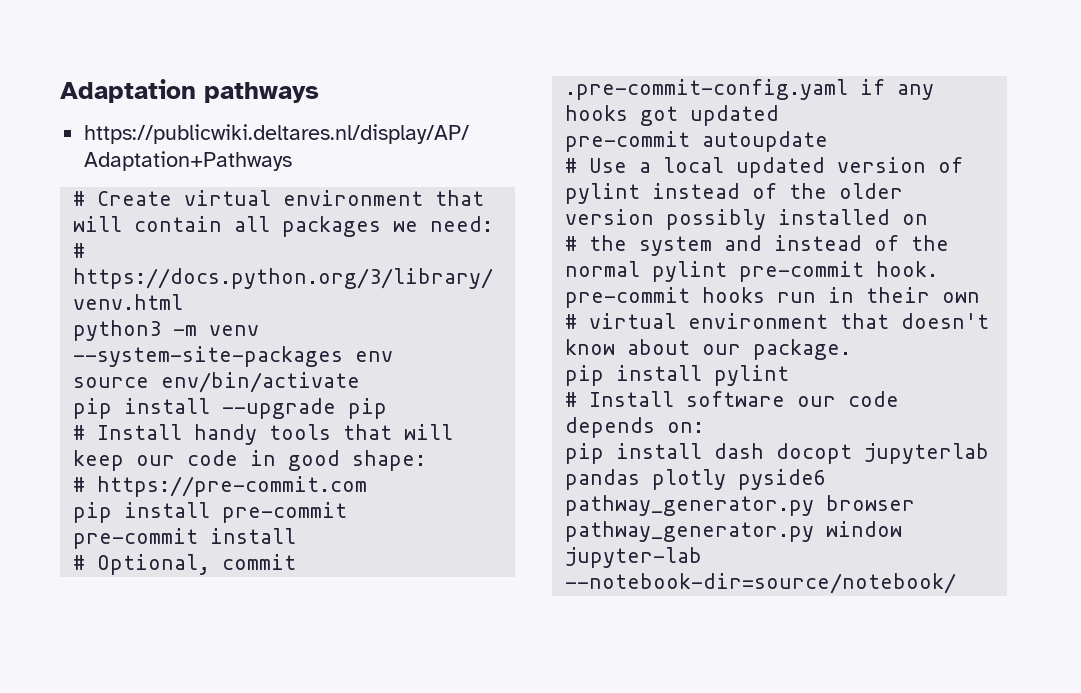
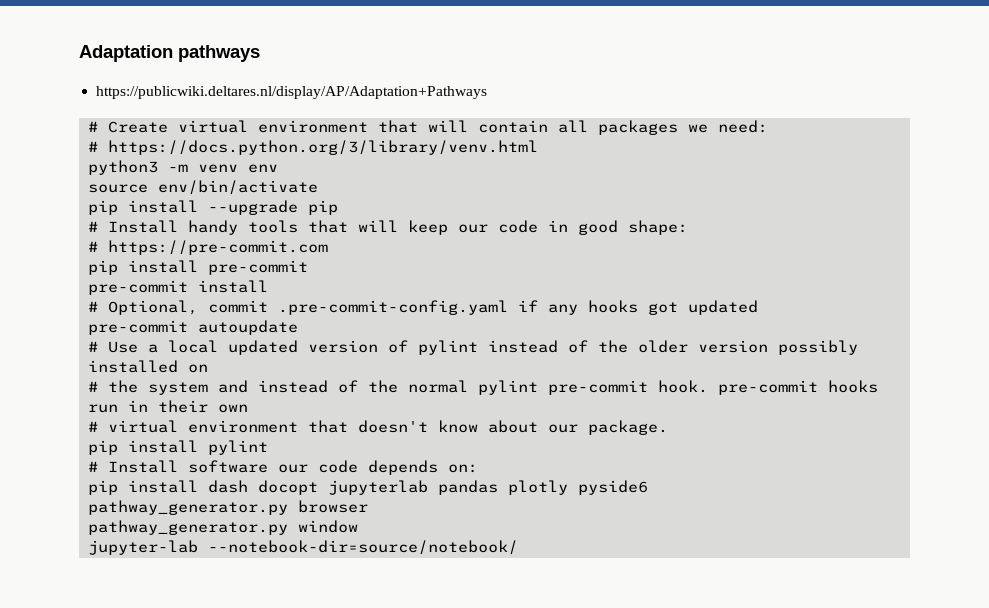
- python3 -m venv --system-site-packages env
+ python3 -m venv env

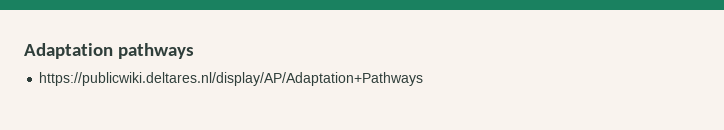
- # Create virtual environment that will contain all packages we need:
- # https://docs.python.org/3/library/venv.html
- python3 -m venv env
- source env/bin/activate
- pip install --upgrade pip
- # Install handy tools that will keep our code in good shape:
- # https://pre-commit.com
- pip install pre-commit
- pre-commit install
- # Optional, commit .pre-commit-config.yaml if any hooks got updated
- pre-commit autoupdate
- # Use a local updated version of pylint instead of the older version possibly installed on
- # the system and instead of the normal pylint pre-commit hook. pre-commit hooks run in their own
- # virtual environment that doesn't know about our package.
- pip install pylint
- # Install software our code depends on:
- pip install dash docopt jupyterlab pandas plotly pyside6
- pathway_generator.py browser
- pathway_generator.py window
- jupyter-lab --notebook-dir=source/notebook/

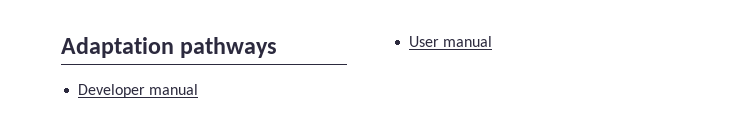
- https://publicwiki.deltares.nl/display/AP/Adaptation+Pathways
+ Developer manual
+ User manual

